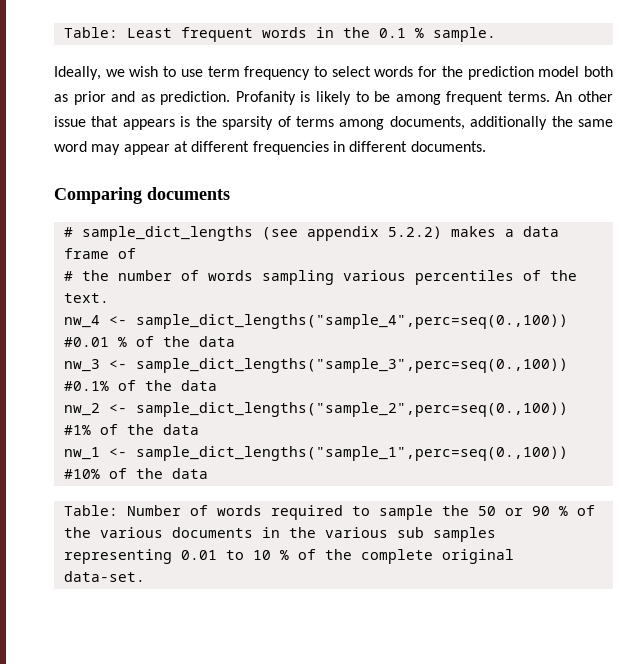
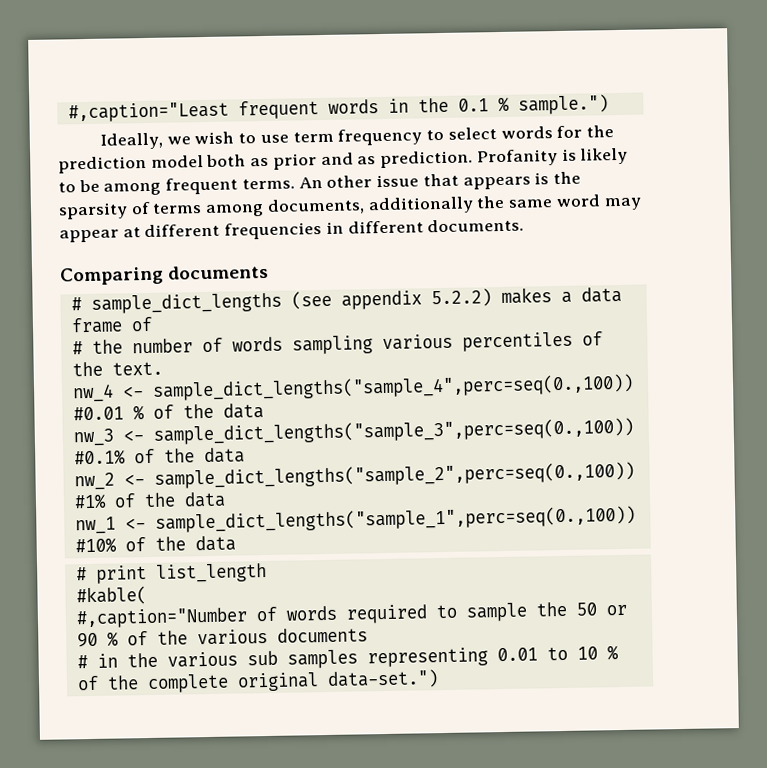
- Table: Least frequent words in the 0.1 % sample.
+ #,caption="Least frequent words in the 0.1 % sample.")
- Table: Number of words required to sample the 50 or 90 % of the various documents in the various sub samples representing 0.01 to 10 % of the complete original data-set.
+ # print list_length
+ #kable(
+ #,caption="Number of words required to sample the 50 or 90 % of the various documents
+ # in the various sub samples representing 0.01 to 10 % of the complete original data-set.")

